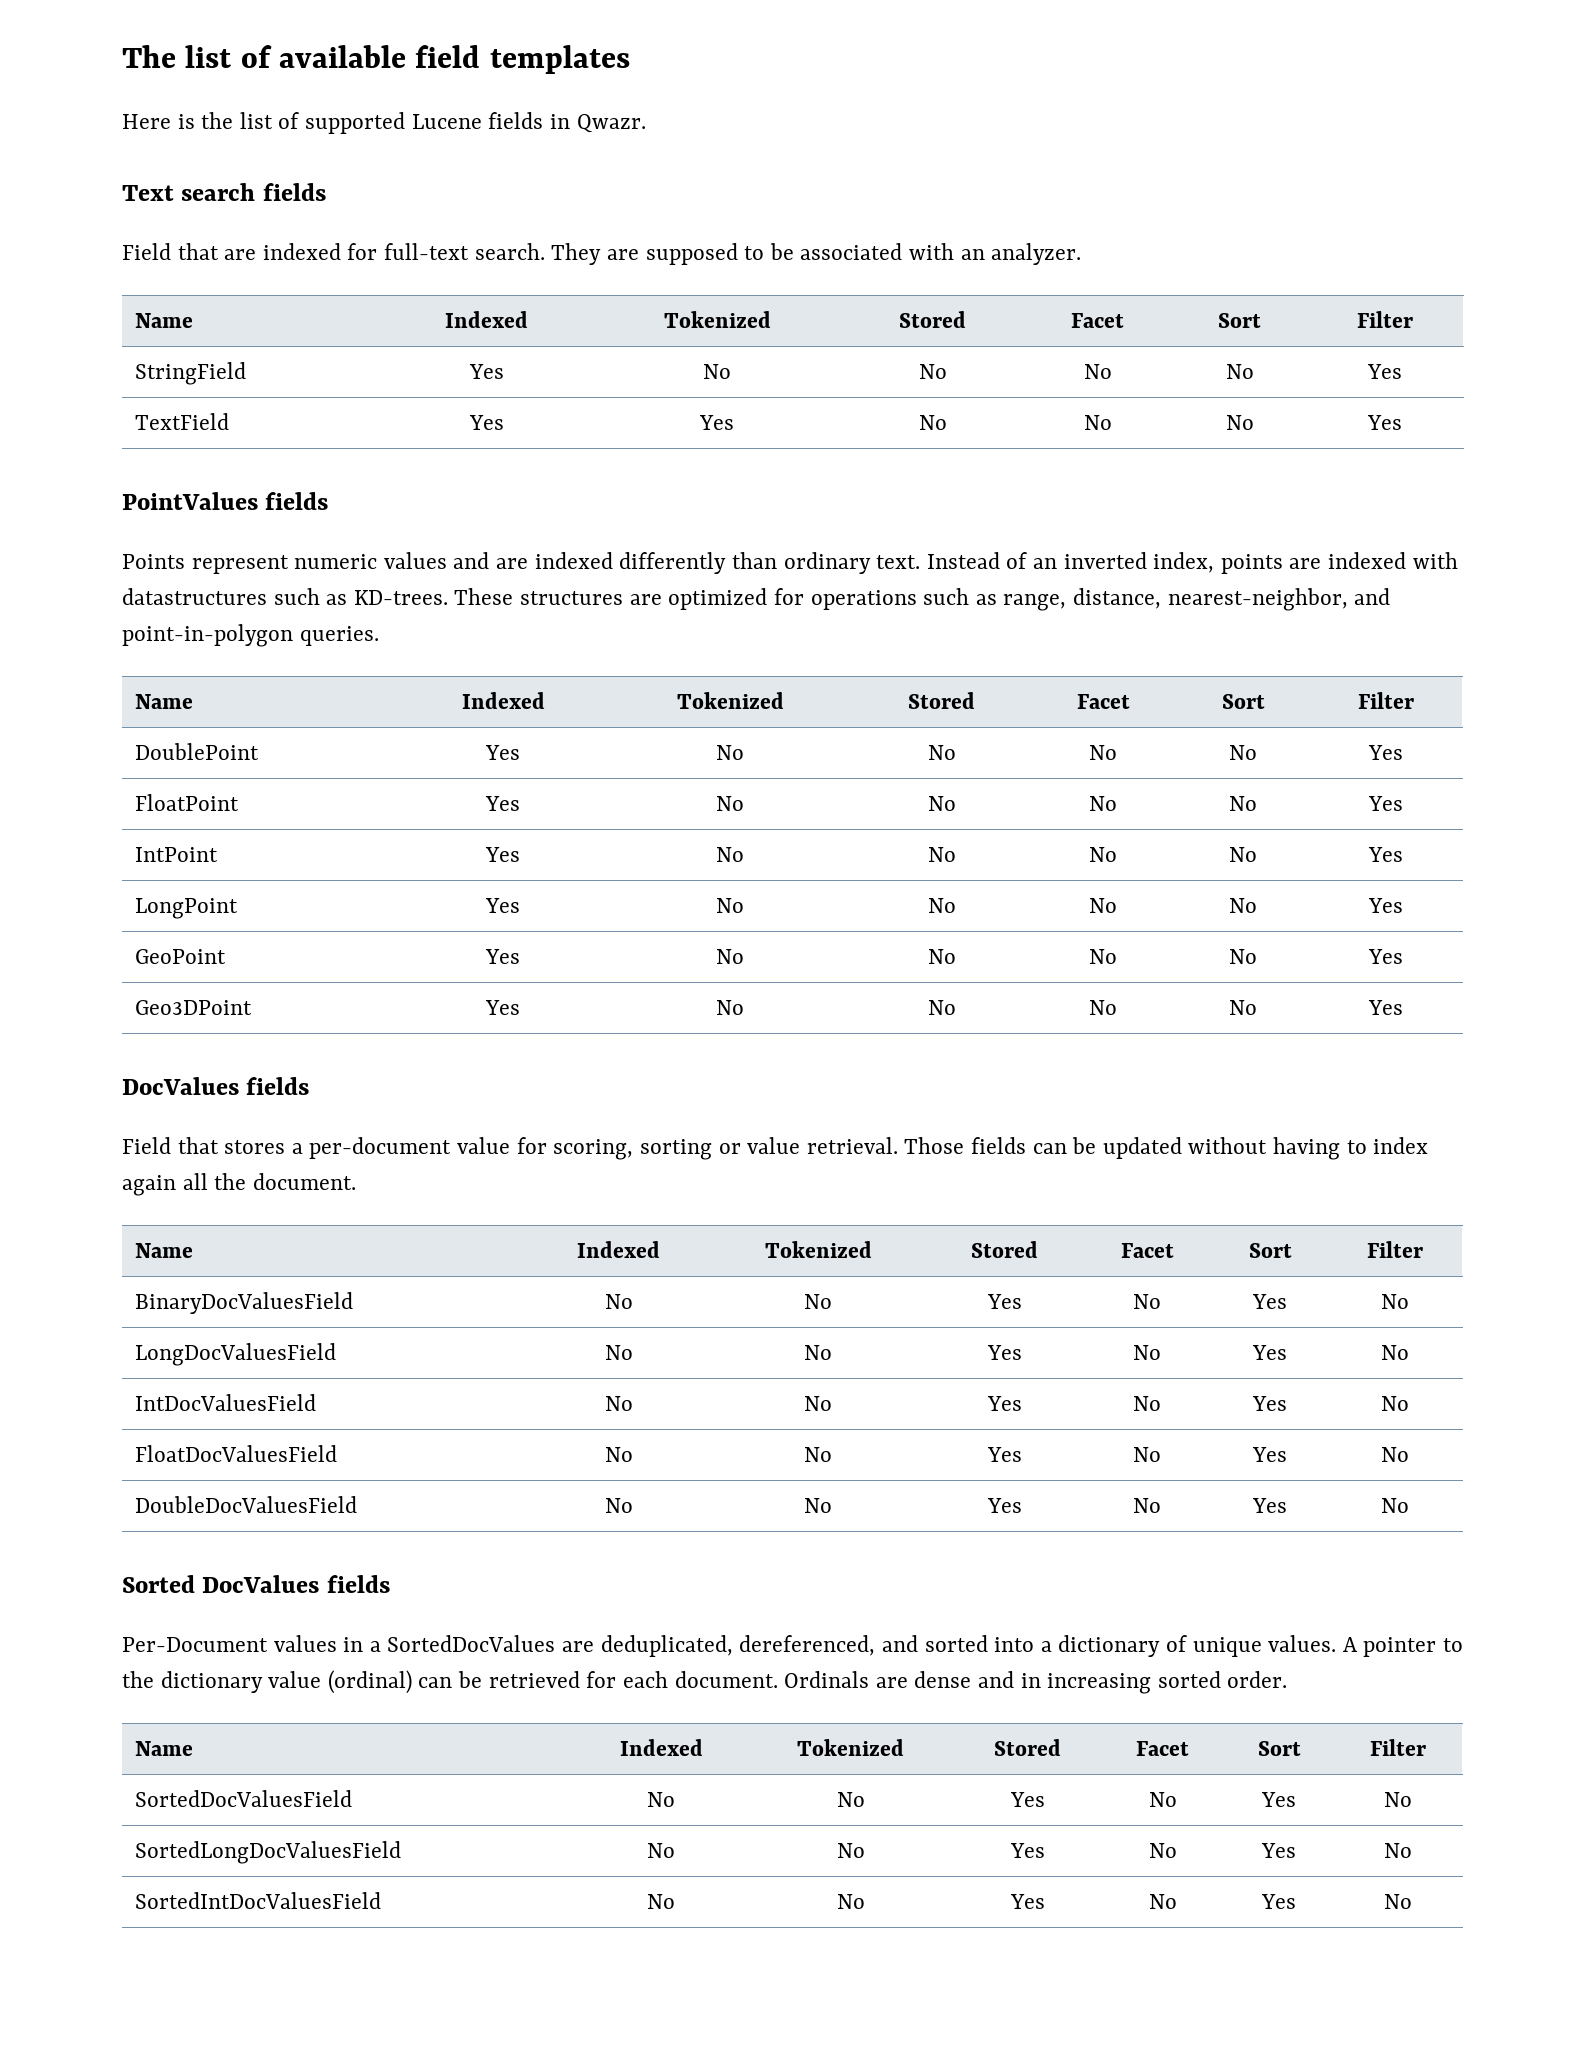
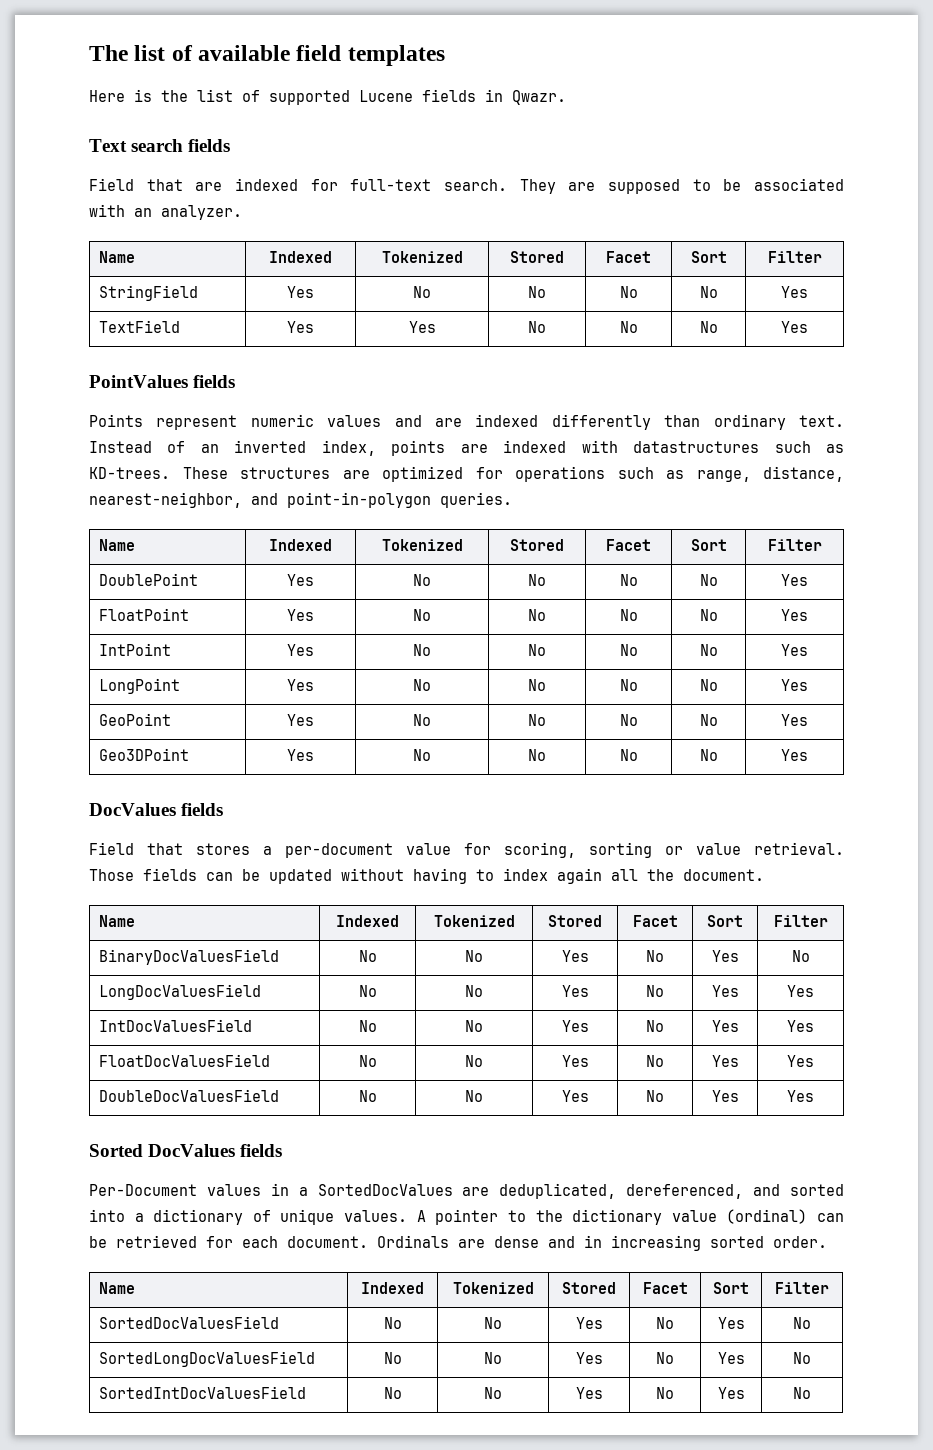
- LongDocValuesField | No | No | Yes | No | Yes | No
+ LongDocValuesField | No | No | Yes | No | Yes | Yes
- IntDocValuesField | No | No | Yes | No | Yes | No
+ IntDocValuesField | No | No | Yes | No | Yes | Yes
- FloatDocValuesField | No | No | Yes | No | Yes | No
+ FloatDocValuesField | No | No | Yes | No | Yes | Yes
- DoubleDocValuesField | No | No | Yes | No | Yes | No
+ DoubleDocValuesField | No | No | Yes | No | Yes | Yes

